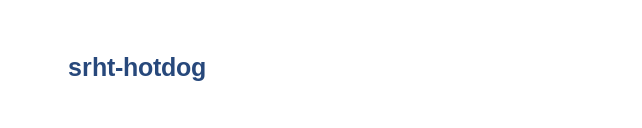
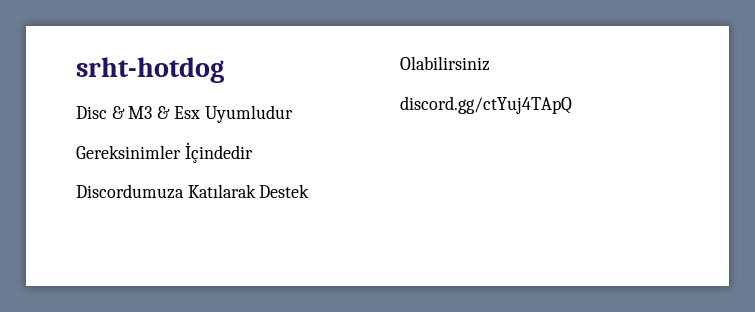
+ Disc & M3 & Esx Uyumludur
+ Gereksinimler İçindedir
+ Discordumuza Katılarak Destek Olabilirsiniz
+ discord.gg/ctYuj4TApQ

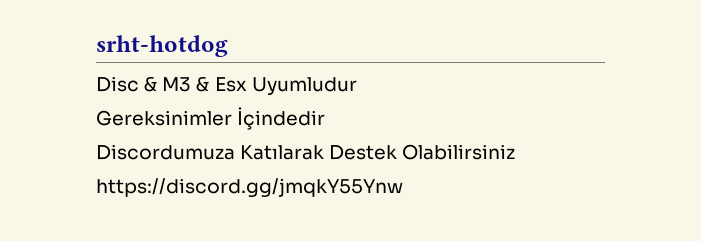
- discord.gg/ctYuj4TApQ
+ https://discord.gg/jmqkY55Ynw

